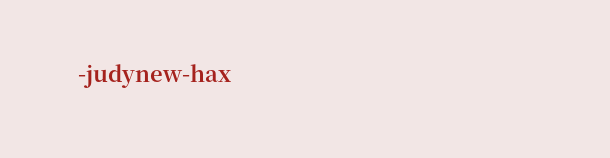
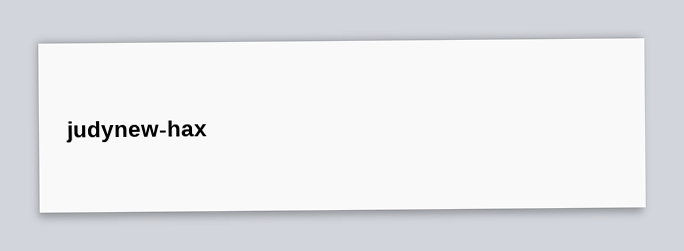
- -judynew-hax
+ judynew-hax

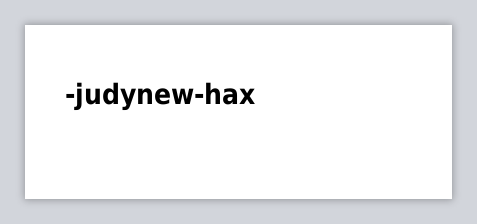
- judynew-hax
+ -judynew-hax

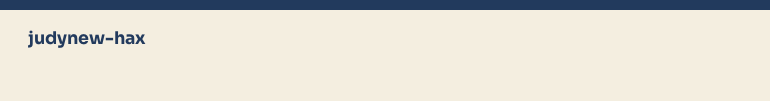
- -judynew-hax
+ judynew-hax

